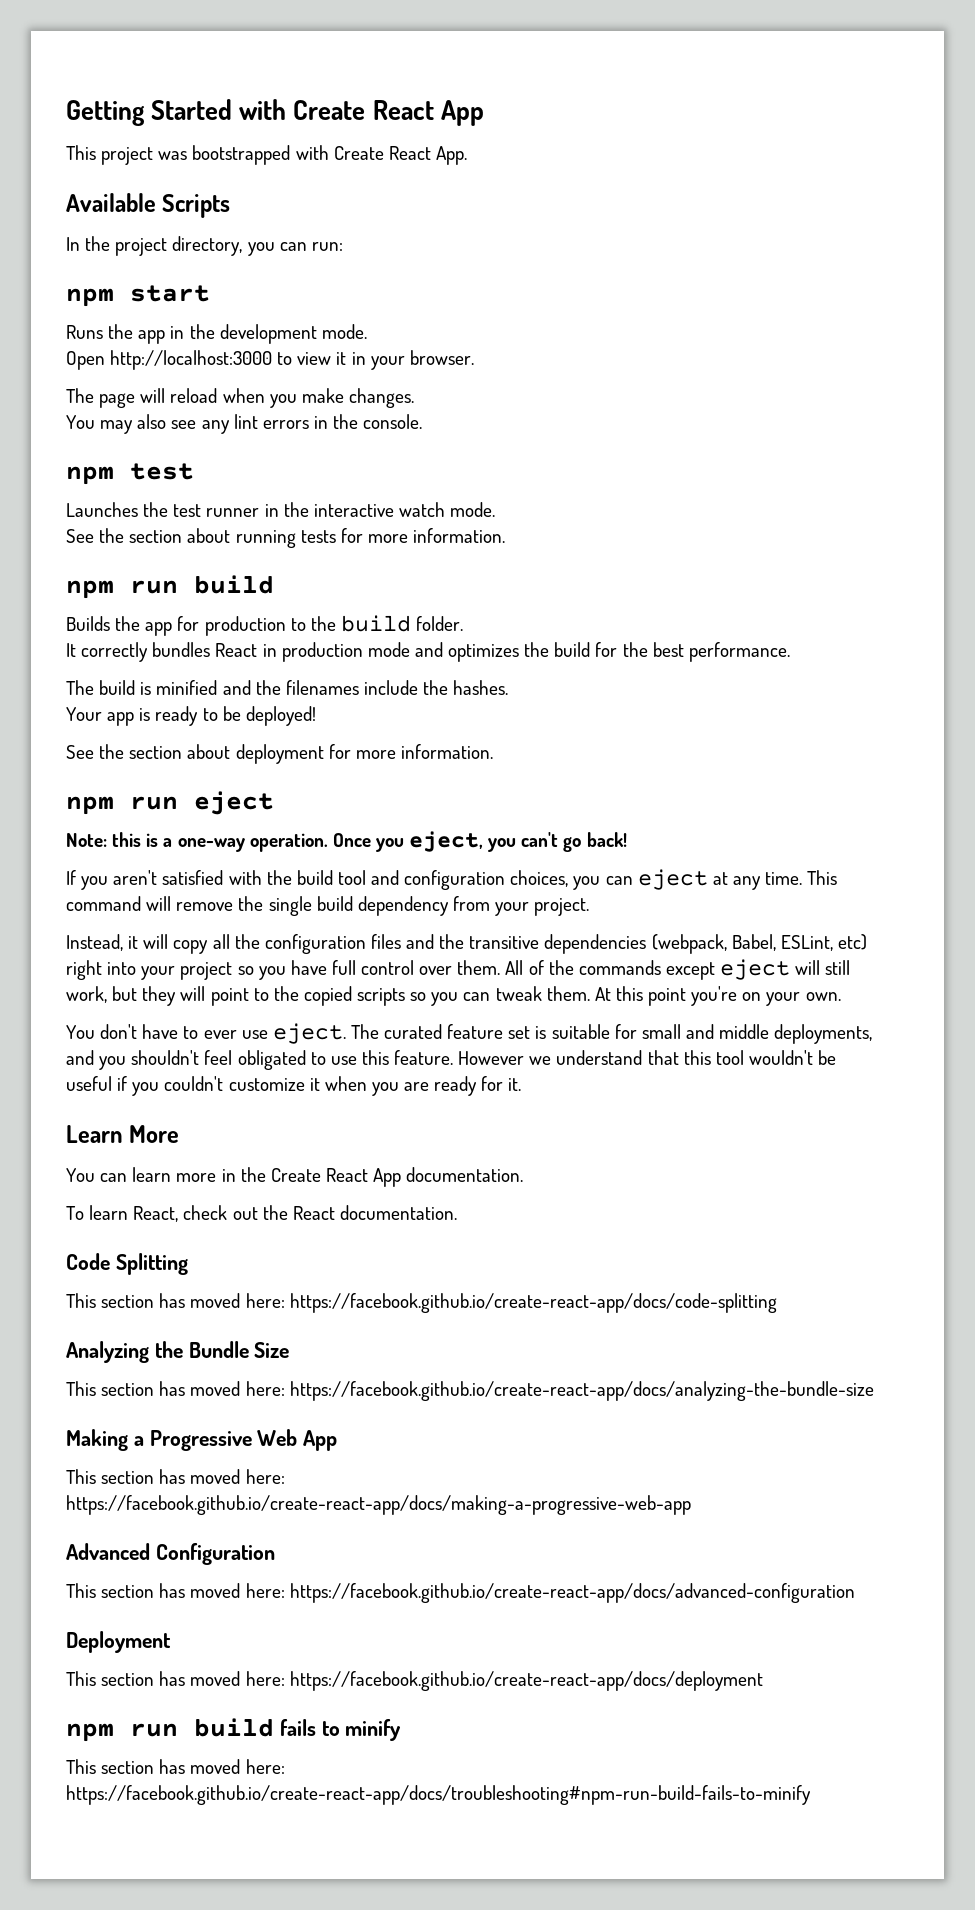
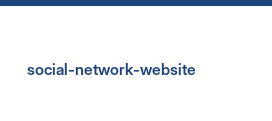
- Getting Started with Create React App
- This project was bootstrapped with Create React App.
- Available Scripts
- In the project directory, you can run:
- npm start
- Runs the app in the development mode.
- Open http://localhost:3000 to view it in your browser.
- The page will reload when you make changes.
- You may also see any lint errors in the console.
- npm test
- Launches the test runner in the interactive watch mode.
- See the section about running tests for more information.
- npm run build
- Builds the app for production to the build folder.
- It correctly bundles React in production mode and optimizes the build for the best performance.
- The build is minified and the filenames include the hashes.
- Your app is ready to be deployed!
- See the section about deployment for more information.
- npm run eject
- Note: this is a one-way operation. Once you eject, you can't go back!
- If you aren't satisfied with the build tool and configuration choices, you can eject at any time. This command will remove the single build dependency from your project.
- Instead, it will copy all the configuration files and the transitive dependencies (webpack, Babel, ESLint, etc) right into your project so you have full control over them. All of the commands except eject will still work, but they will point to the copied scripts so you can tweak them. At this point you're on your own.
- You don't have to ever use eject. The curated feature set is suitable for small and middle deployments, and you shouldn't feel obligated to use this feature. However we understand that this tool wouldn't be useful if you couldn't customize it when you are ready for it.
- Learn More
- You can learn more in the Create React App documentation.
- To learn React, check out the React documentation.
- Code Splitting
- This section has moved here: https://facebook.github.io/create-react-app/docs/code-splitting
- Analyzing the Bundle Size
- This section has moved here: https://facebook.github.io/create-react-app/docs/analyzing-the-bundle-size
- Making a Progressive Web App
- This section has moved here: https://facebook.github.io/create-react-app/docs/making-a-progressive-web-app
- Advanced Configuration
- This section has moved here: https://facebook.github.io/create-react-app/docs/advanced-configuration
- Deployment
- This section has moved here: https://facebook.github.io/create-react-app/docs/deployment
- npm run build fails to minify
- This section has moved here: https://facebook.github.io/create-react-app/docs/troubleshooting#npm-run-build-fails-to-minify
+ social-network-website

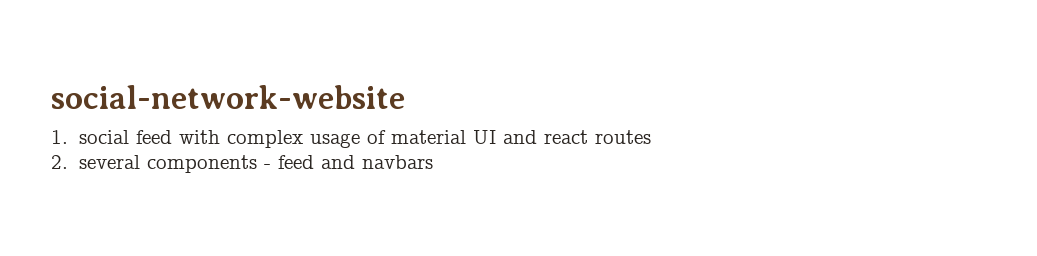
+ 1. social feed with complex usage of material UI and react routes
+ 2. several components - feed and navbars

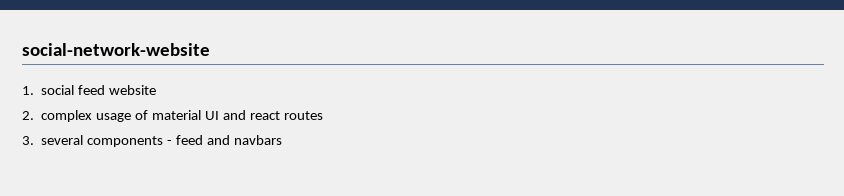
- 1. social feed with complex usage of material UI and react routes
+ 1. social feed website
+ 2. complex usage of material UI and react routes
- 2. several components - feed and navbars
+ 3. several components - feed and navbars

